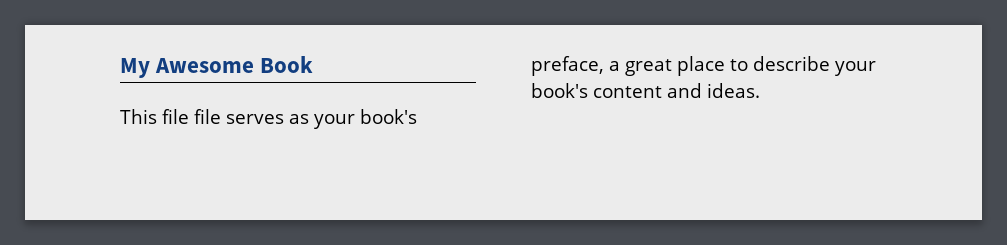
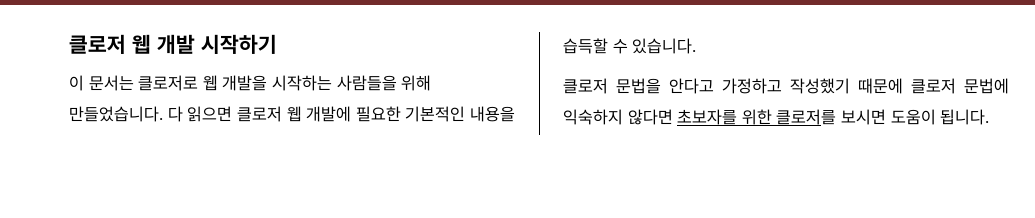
- My Awesome Book
- This file file serves as your book's preface, a great place to describe your book's content and ideas.
+ 클로저 웹 개발 시작하기
+ 이 문서는 클로저로 웹 개발을 시작하는 사람들을 위해 만들었습니다. 다 읽으면 클로저 웹 개발에 필요한 기본적인 내용을 습득할 수 있습니다.
+ 클로저 문법을 안다고 가정하고 작성했기 때문에 클로저 문법에 익숙하지 않다면 초보자를 위한 클로저를 보시면 도움이 됩니다.

